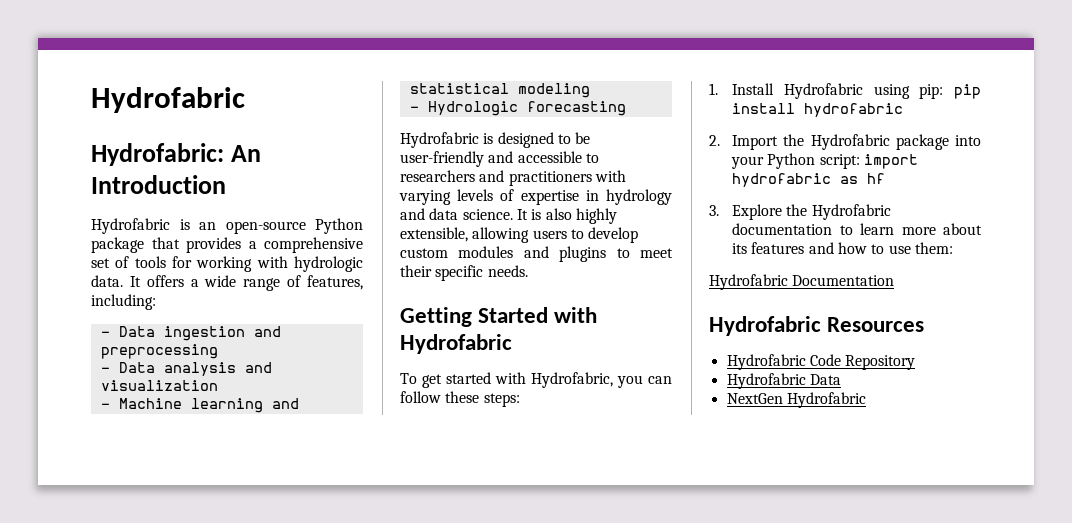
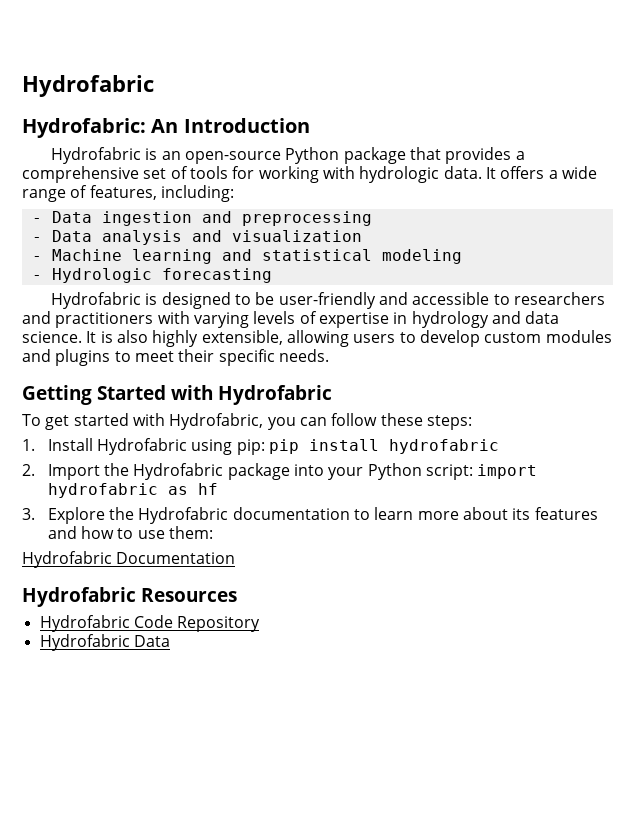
- NextGen Hydrofabric

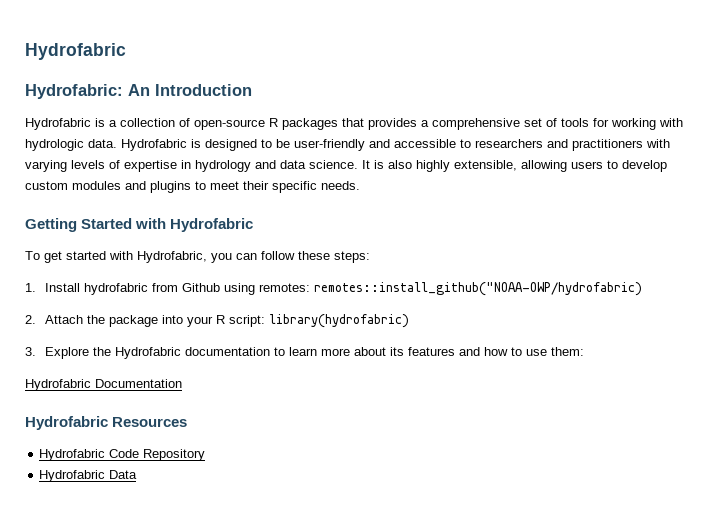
- Hydrofabric is an open-source Python package that provides a comprehensive set of tools for working with hydrologic data. It offers a wide range of features, including:
- - Data ingestion and preprocessing
- - Data analysis and visualization
- - Machine learning and statistical modeling
- - Hydrologic forecasting
- Hydrofabric is designed to be user-friendly and accessible to researchers and practitioners with varying levels of expertise in hydrology and data science.
+ Hydrofabric is a collection of open-source R packages that provides a comprehensive set of tools for working with hydrologic data. Hydrofabric is designed to be user-friendly and accessible to researchers and practitioners with varying levels of expertise in hydrology and data science.
- 1. Install Hydrofabric using pip: pip install hydrofabric
- 2. Import the Hydrofabric package into your Python script: import hydrofabric as hf
+ 1. Install hydrofabric from Github using remotes: remotes::install_github("NOAA-OWP/hydrofabric)
+ 2. Attach the package into your R script: library(hydrofabric)

